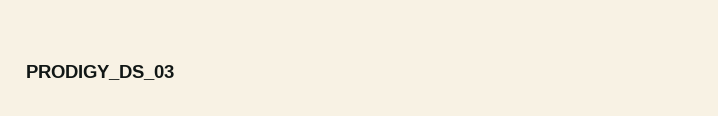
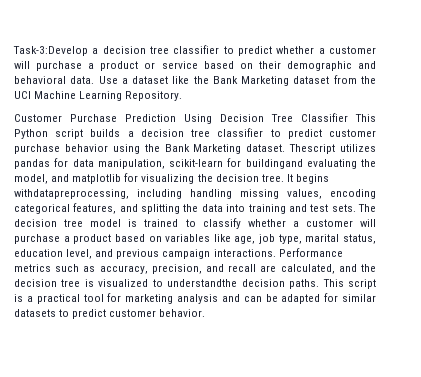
- PRODIGY_DS_03
+ Task-3:Develop a decision tree classifier to predict whether a customer will purchase a product or service based on their demographic and behavioral data. Use a dataset like the Bank Marketing dataset from the UCI Machine Learning Repository.
+ Customer Purchase Prediction Using Decision Tree Classifier This Python script builds a decision tree classifier to predict customer purchase behavior using the Bank Marketing dataset. Thescript utilizes pandas for data manipulation, scikit-learn for buildingand evaluating the model, and matplotlib for visualizing the decision tree. It begins withdatapreprocessing, including handling missing values, encoding categorical features, and splitting the data into training and test sets. The decision tree model is trained to classify whether a customer will purchase a product based on variables like age, job type, marital status, education level, and previous campaign interactions. Performance metrics such as accuracy, precision, and recall are calculated, and the decision tree is visualized to understandthe decision paths. This script is a practical tool for marketing analysis and can be adapted for similar datasets to predict customer behavior.

